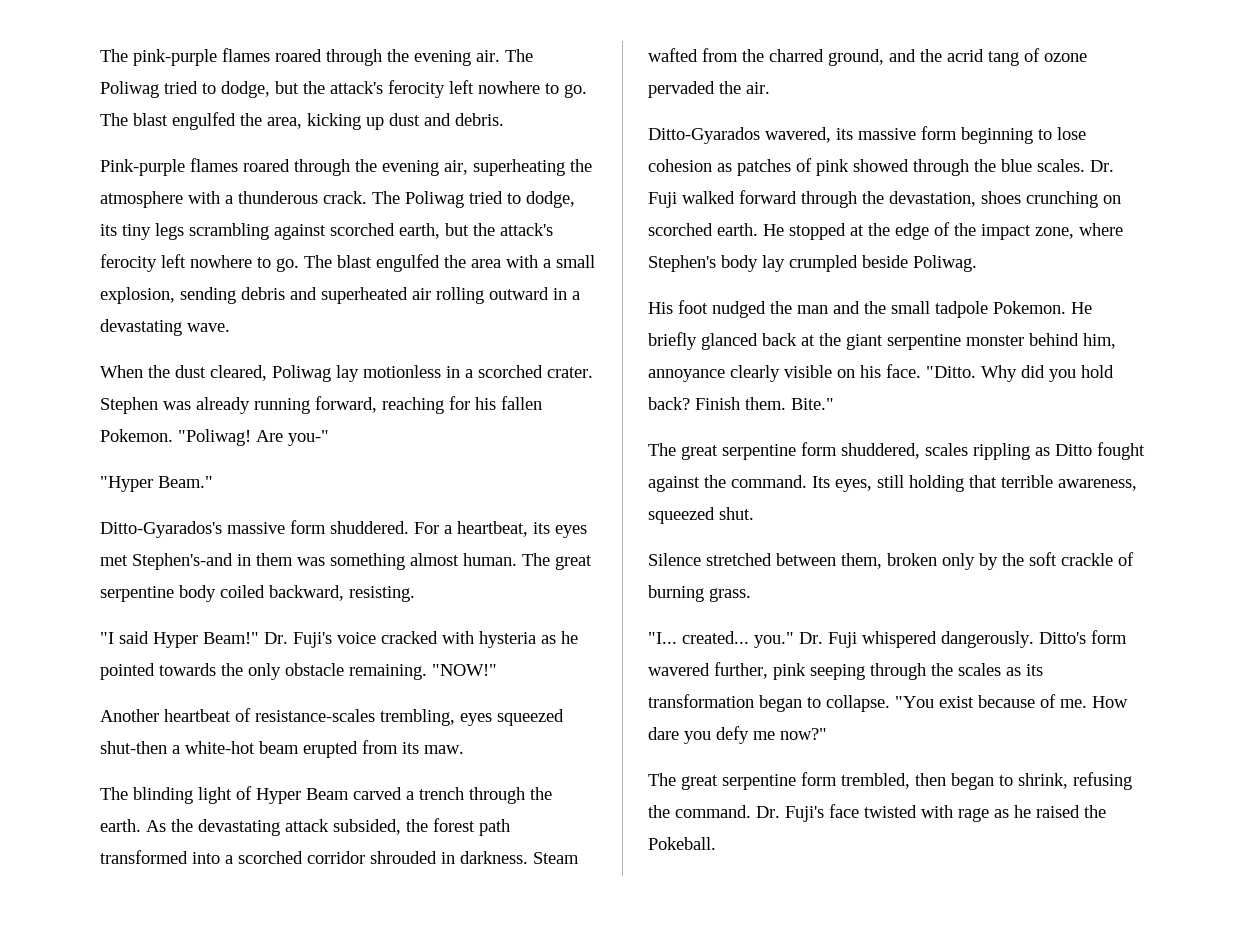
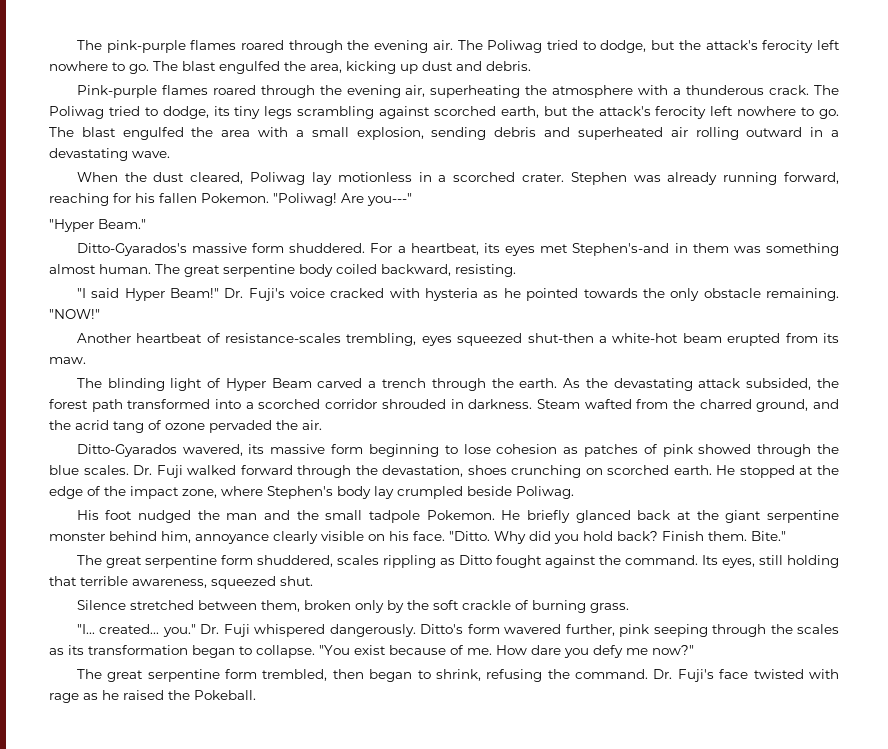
- Are you-"
+ Are you---"

